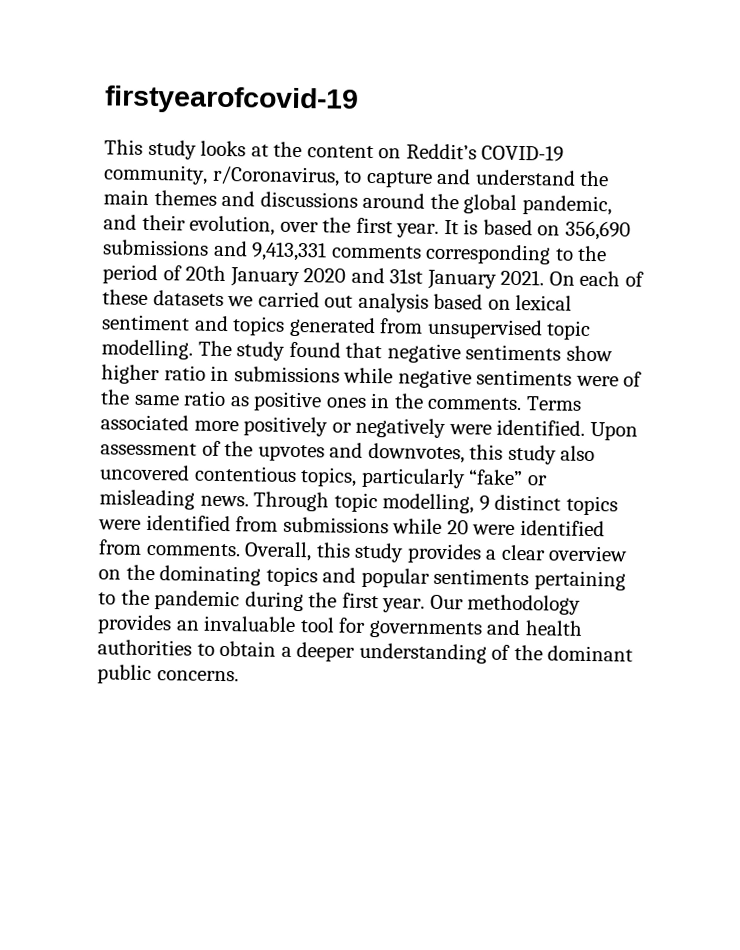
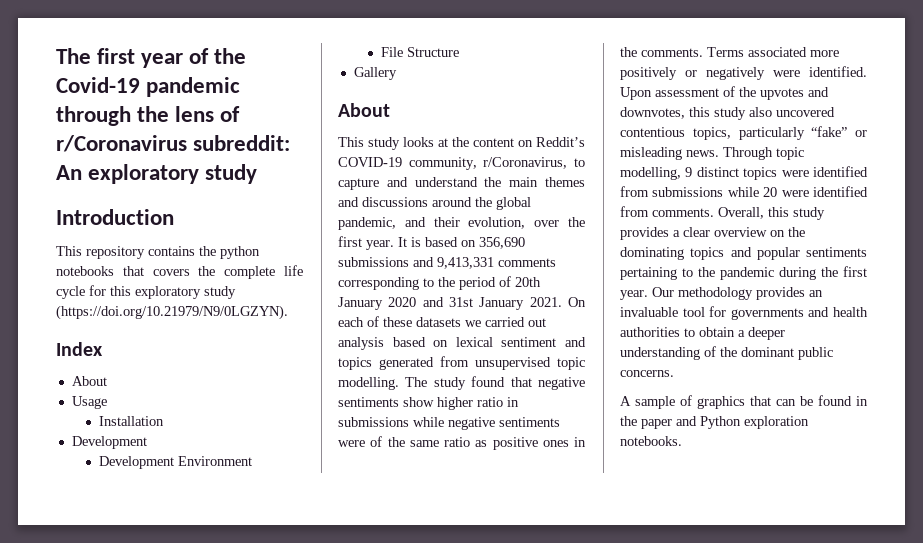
- firstyearofcovid-19
+ The first year of the Covid-19 pandemic through the lens of r/Coronavirus subreddit: An exploratory study
+ Introduction
+ This repository contains the python notebooks that covers the complete life cycle for this exploratory study (https://doi.org/10.21979/N9/0LGZYN).
+ Index
+ About
+ Usage
+ Installation
+ Development
+ Development Environment
+ File Structure
+ Gallery
+ About
+ A sample of graphics that can be found in the paper and Python exploration notebooks.

